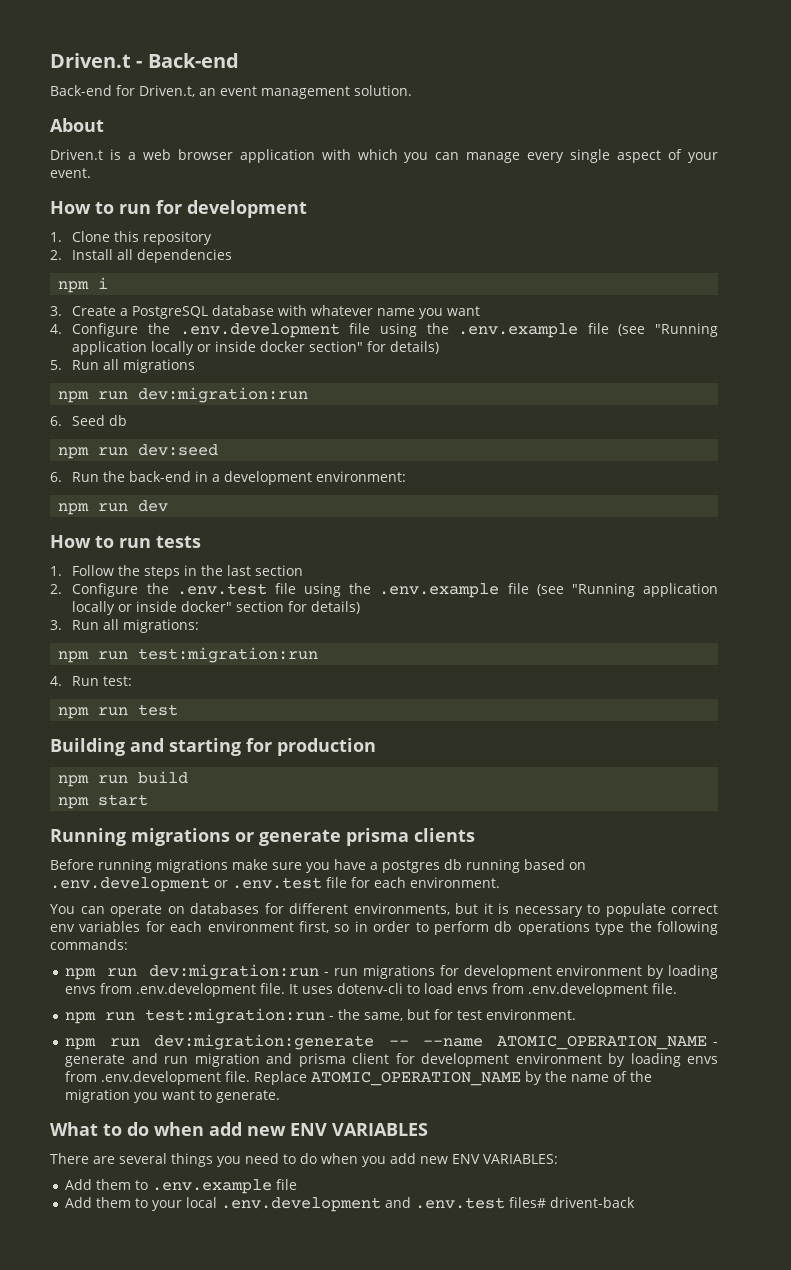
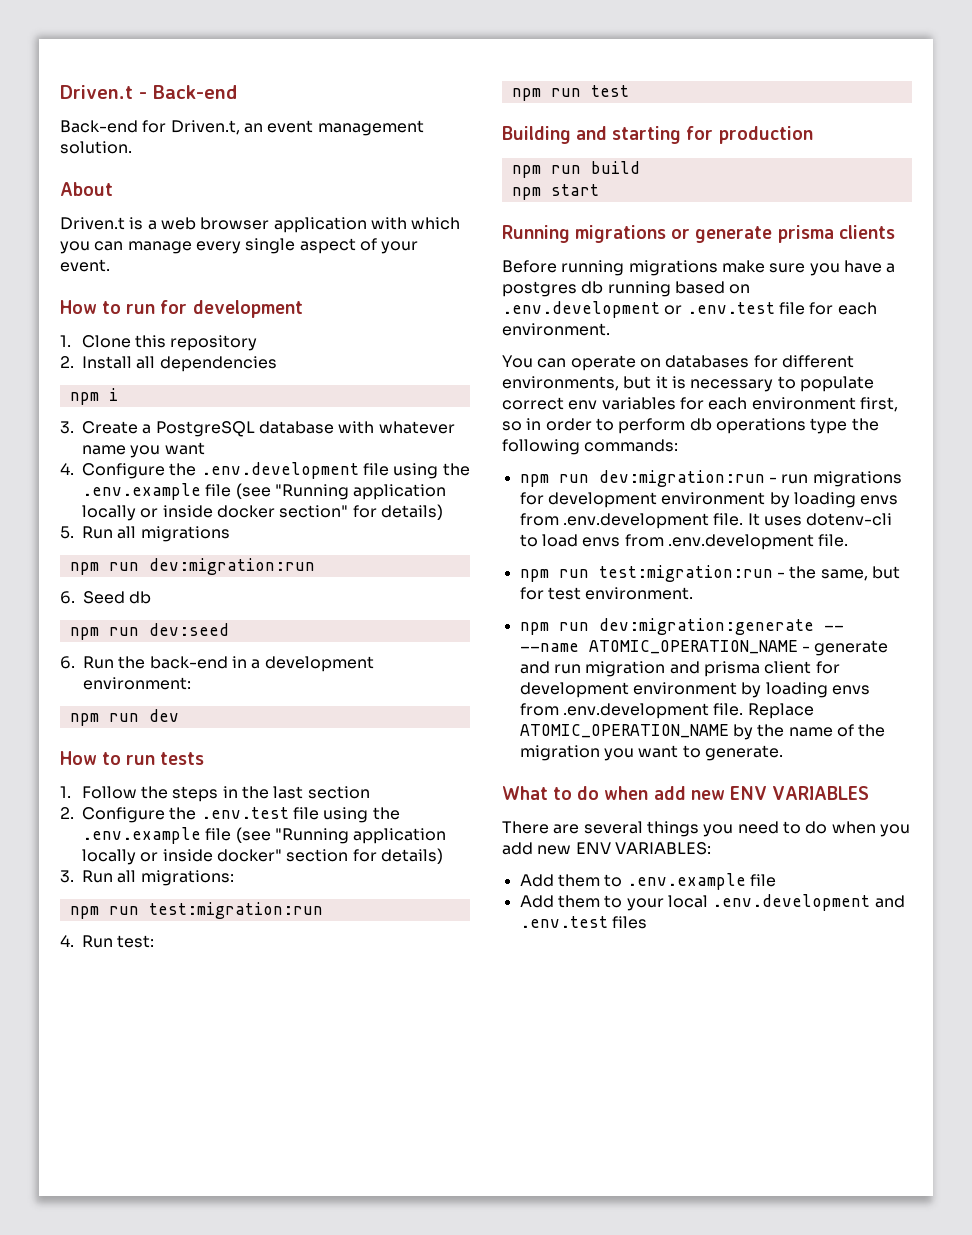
- Add them to your local .env.development and .env.test files# drivent-back
+ Add them to your local .env.development and .env.test files

